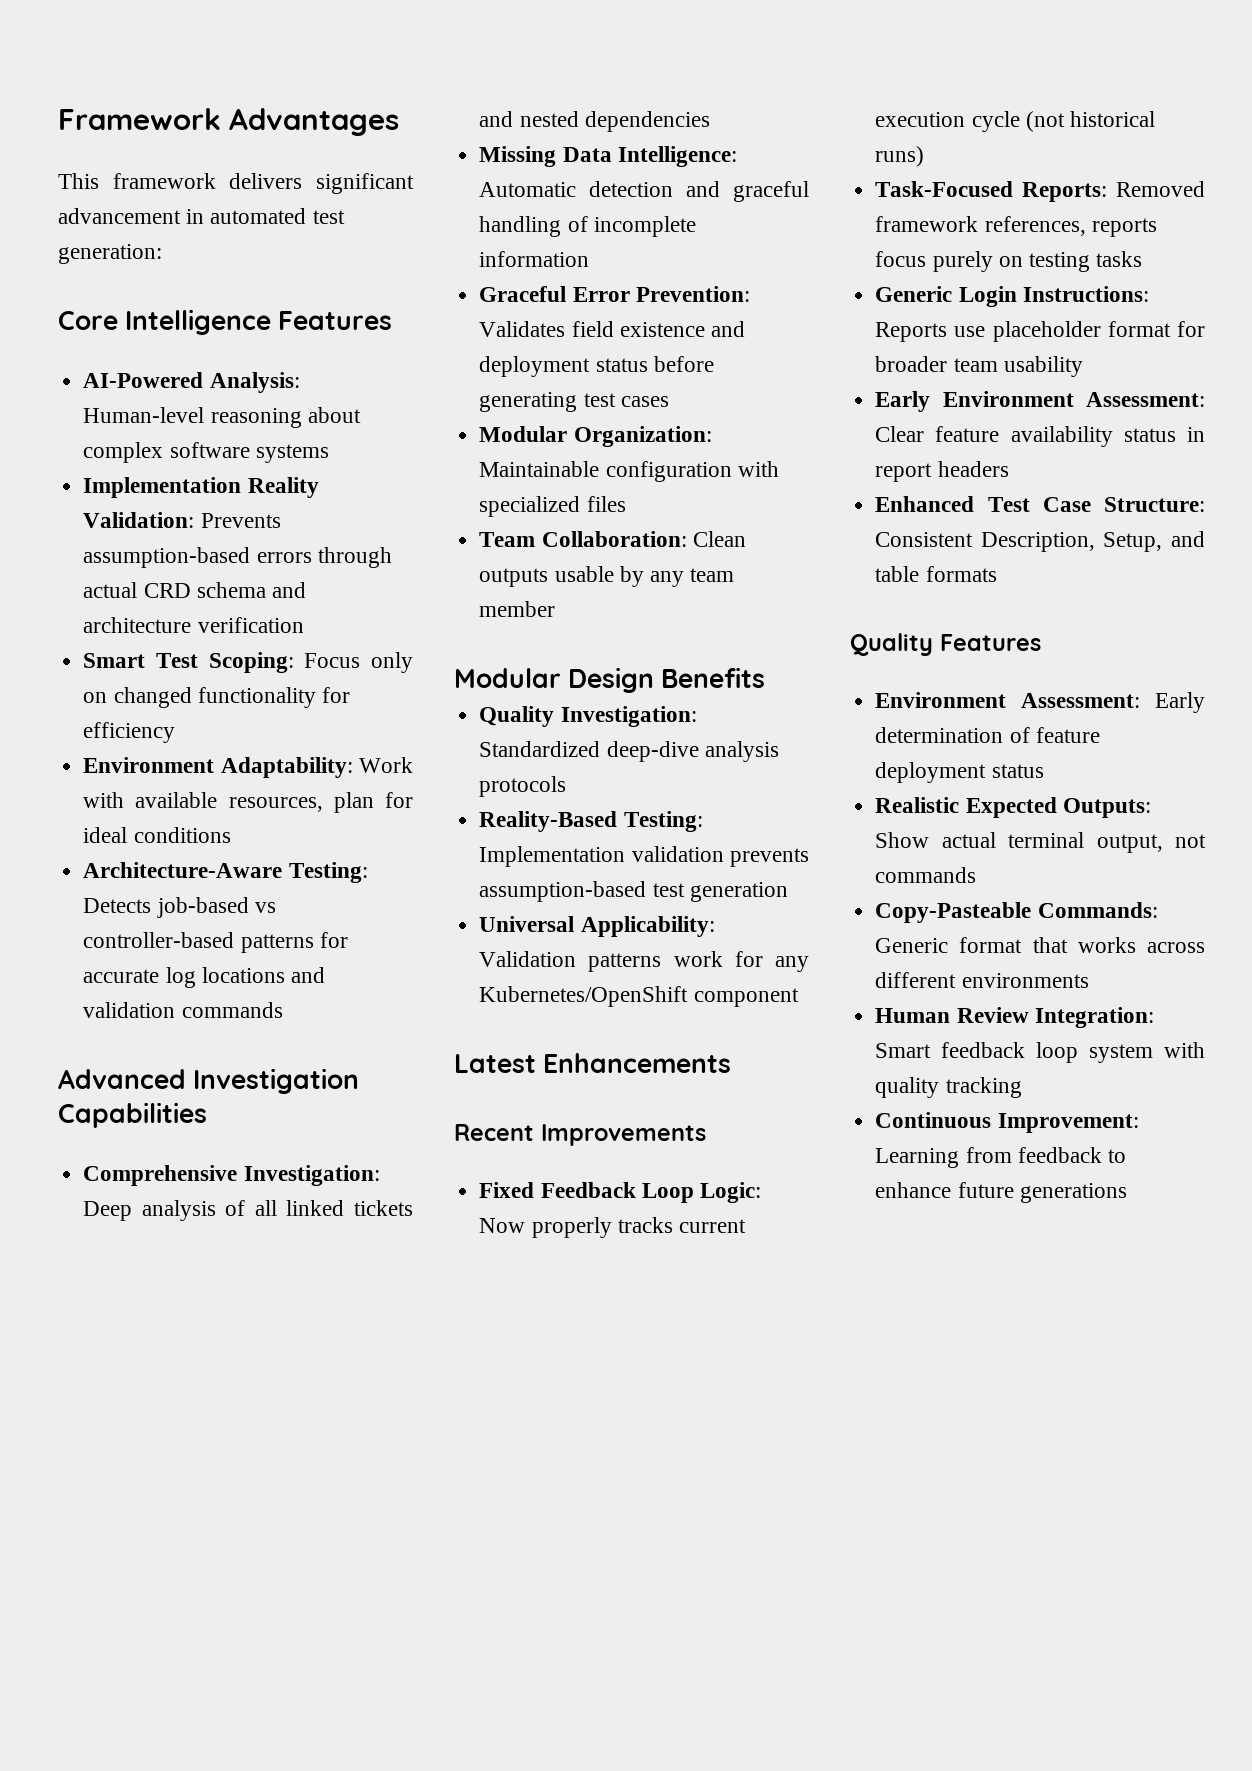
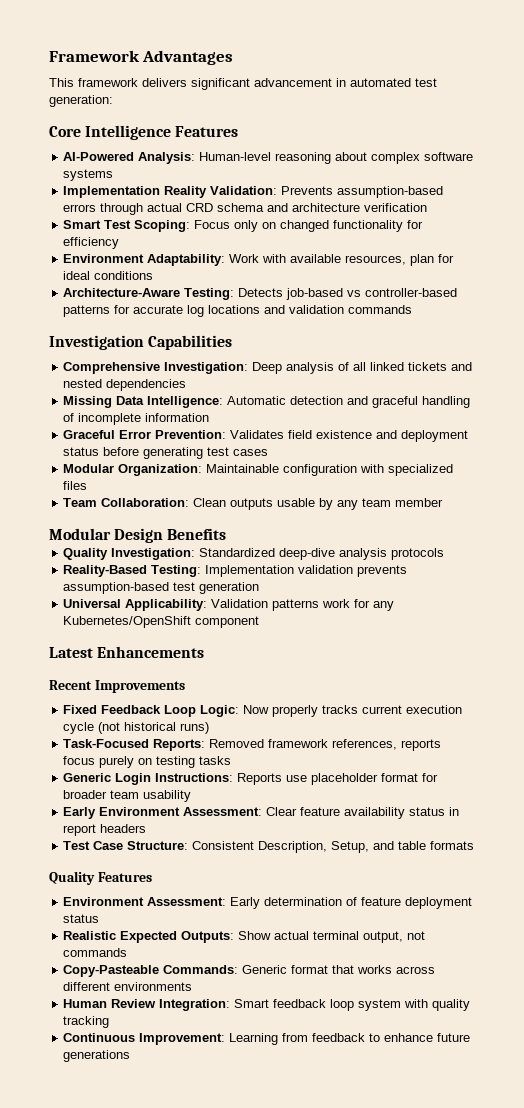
- Advanced Investigation Capabilities
+ Investigation Capabilities
- Enhanced Test Case Structure: Consistent Description, Setup, and table formats
+ Test Case Structure: Consistent Description, Setup, and table formats

